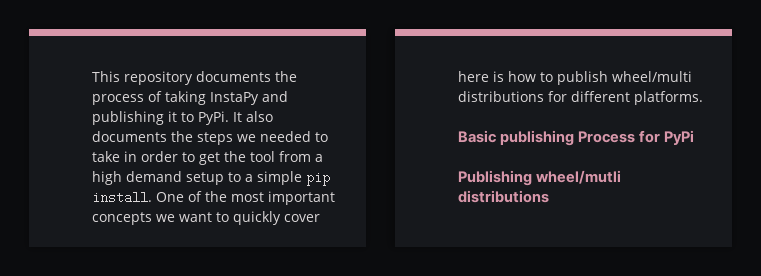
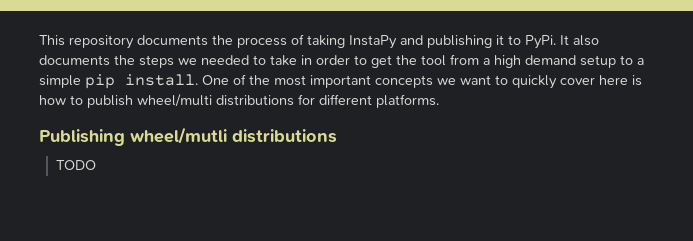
- Basic publishing Process for PyPi
+ TODO

